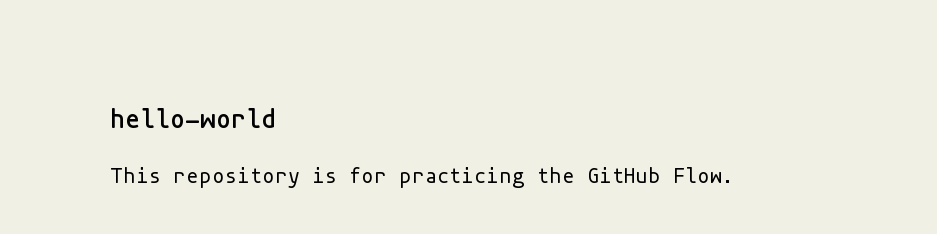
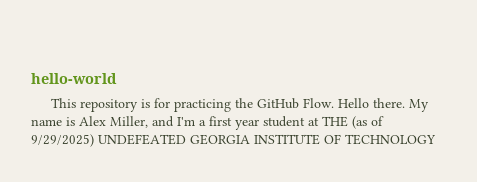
+ Hello there. My name is Alex Miller, and I'm a first year student at THE (as of 9/29/2025) UNDEFEATED GEORGIA INSTITUTE OF TECHNOLOGY

